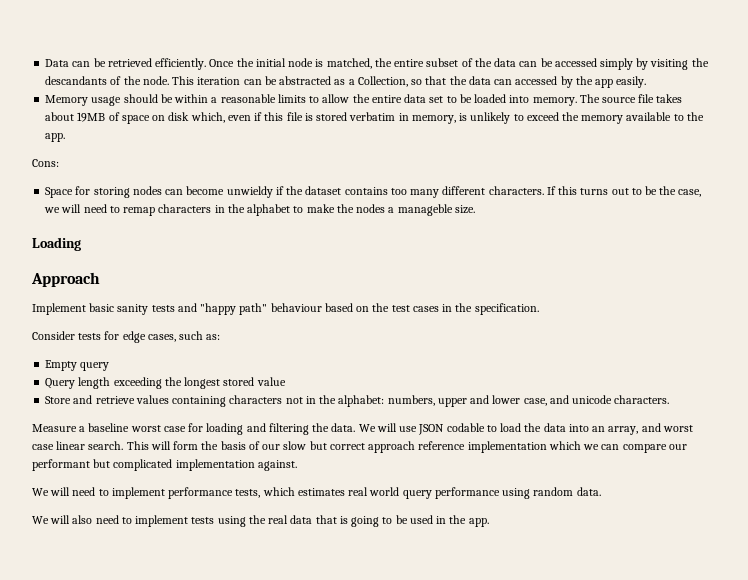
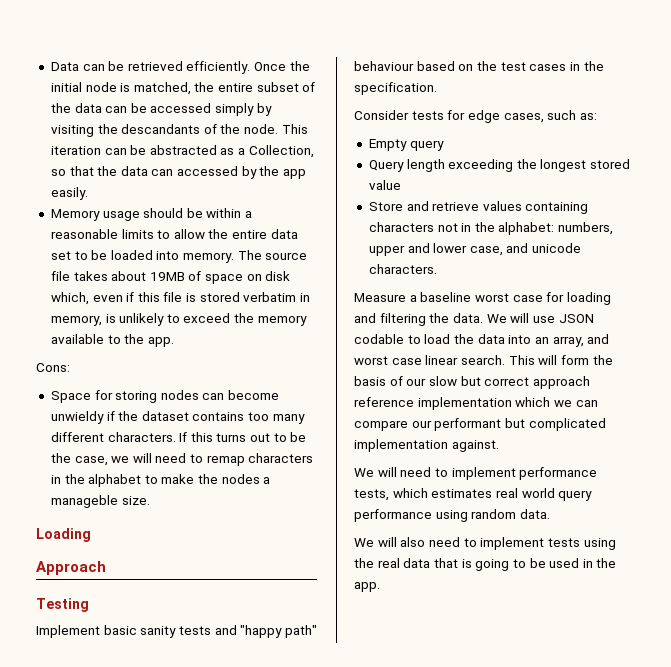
+ Testing

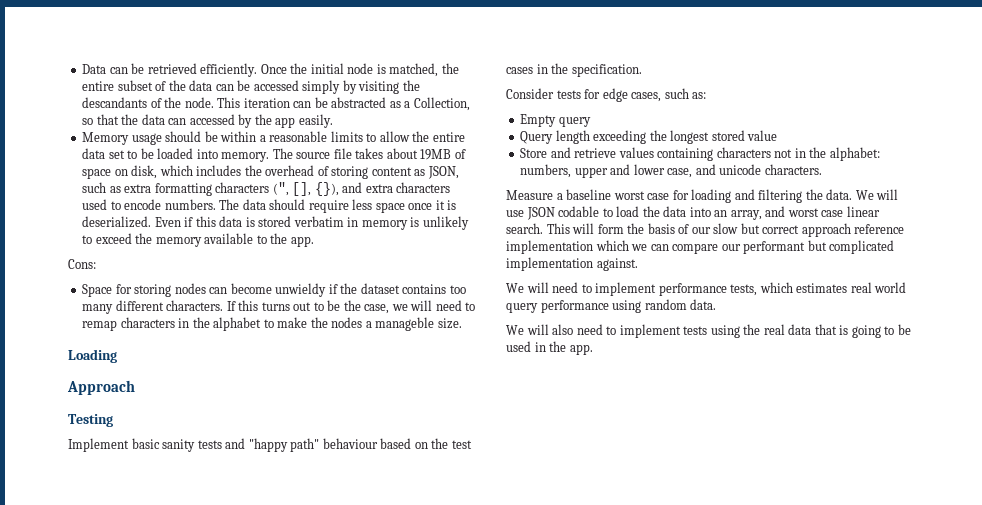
- The source file takes about 19MB of space on disk which, even if this file is stored verbatim in memory, is unlikely to exceed the memory available to the app.
+ The source file takes about 19MB of space on disk, which includes the overhead of storing content as JSON, such as extra formatting characters (", [], {}), and extra characters used to encode numbers. The data should require less space once it is deserialized. Even if this data is stored verbatim in memory is unlikely to exceed the memory available to the app.

